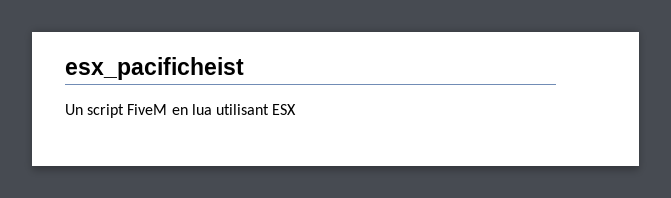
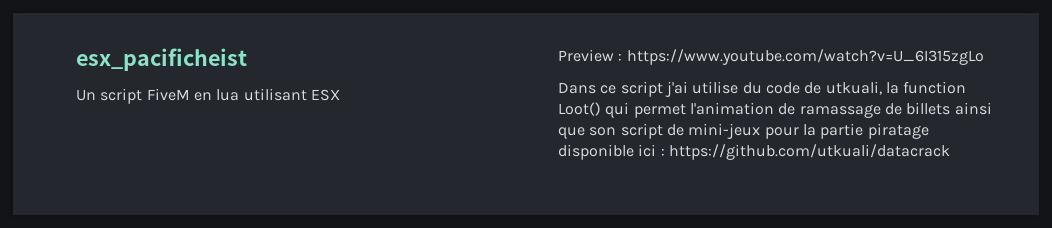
+ Preview : https://www.youtube.com/watch?v=U_6I315zgLo
+ Dans ce script j'ai utilise du code de utkuali, la function Loot() qui permet l'animation de ramassage de billets ainsi que son script de mini-jeux pour la partie piratage disponible ici : https://github.com/utkuali/datacrack

